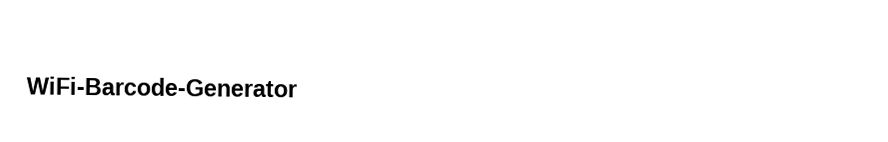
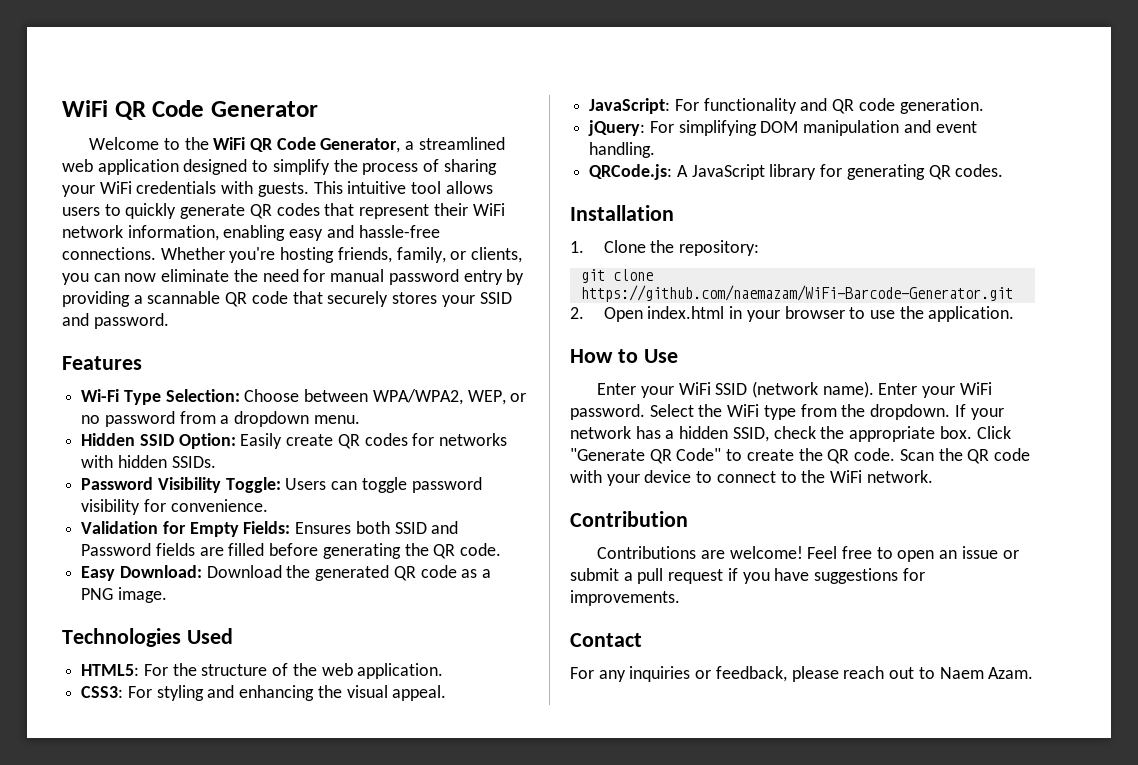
- WiFi-Barcode-Generator
+ WiFi QR Code Generator
+ Welcome to the WiFi QR Code Generator, a streamlined web application designed to simplify the process of sharing your WiFi credentials with guests. This intuitive tool allows users to quickly generate QR codes that represent their WiFi network information, enabling easy and hassle-free connections. Whether you're hosting friends, family, or clients, you can now eliminate the need for manual password entry by providing a scannable QR code that securely stores your SSID and password.
+ Features
+ Wi-Fi Type Selection: Choose between WPA/WPA2, WEP, or no password from a dropdown menu.
+ Hidden SSID Option: Easily create QR codes for networks with hidden SSIDs.
+ Password Visibility Toggle: Users can toggle password visibility for convenience.
+ Validation for Empty Fields: Ensures both SSID and Password fields are filled before generating the QR code.
+ Easy Download: Download the generated QR code as a PNG image.
+ Technologies Used
+ HTML5: For the structure of the web application.
+ CSS3: For styling and enhancing the visual appeal.
+ JavaScript: For functionality and QR code generation.
+ jQuery: For simplifying DOM manipulation and event handling.
+ QRCode.js: A JavaScript library for generating QR codes.
+ Installation
+ 1. Clone the repository:
+ git clone https://github.com/naemazam/WiFi-Barcode-Generator.git
+ 2. Open index.html in your browser to use the application.
+ How to Use
+ Enter your WiFi SSID (network name). Enter your WiFi password. Select the WiFi type from the dropdown. If your network has a hidden SSID, check the appropriate box. Click "Generate QR Code" to create the QR code. Scan the QR code with your device to connect to the WiFi network.
+ Contribution
+ Contributions are welcome! Feel free to open an issue or submit a pull request if you have suggestions for improvements.
+ Contact
+ For any inquiries or feedback, please reach out to Naem Azam.

